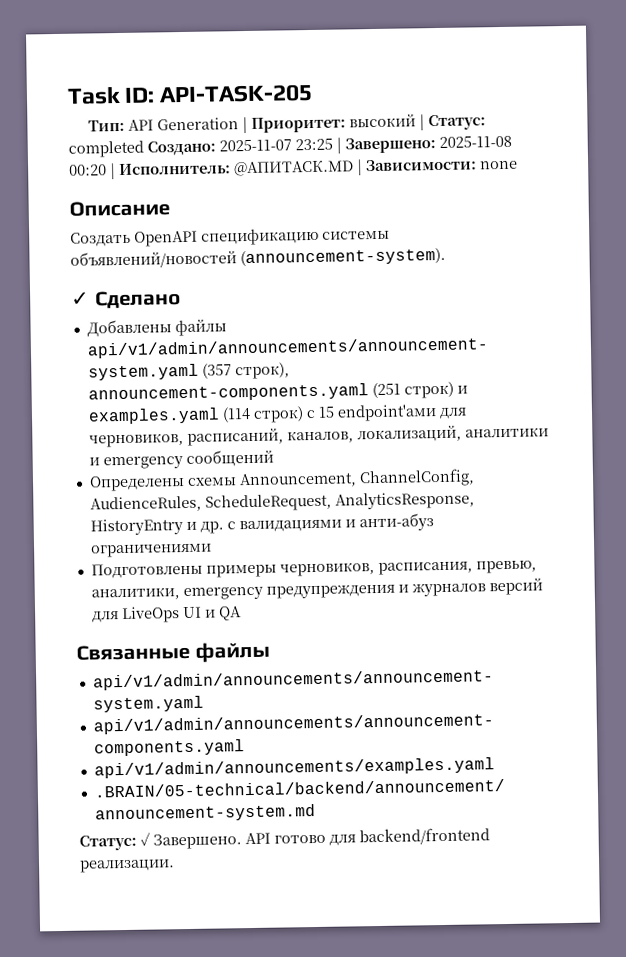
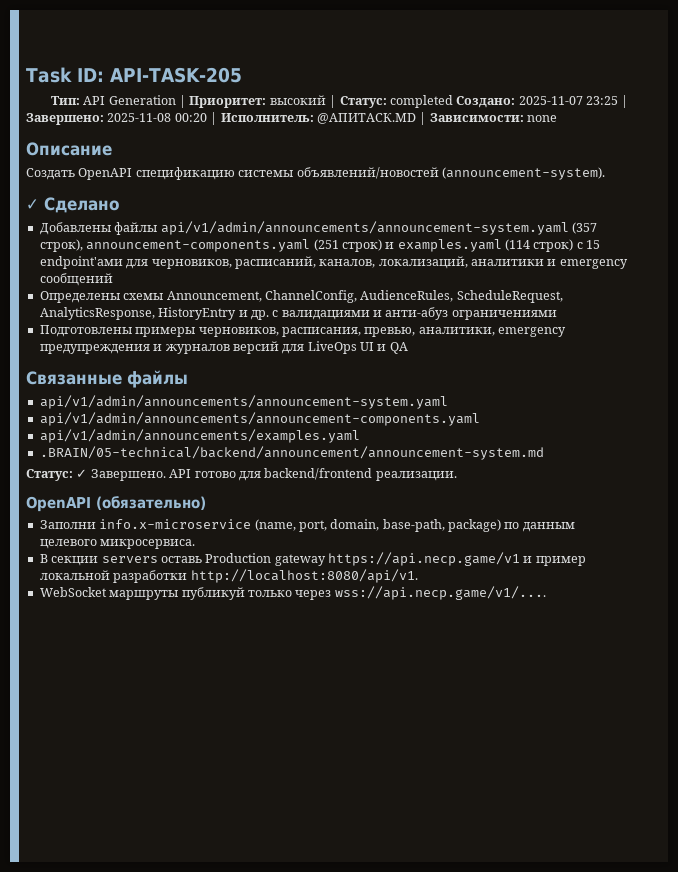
+ OpenAPI (обязательно)
+ Заполни info.x-microservice (name, port, domain, base-path, package) по данным целевого микросервиса.
+ В секции servers оставь Production gateway https://api.necp.game/v1 и пример локальной разработки http://localhost:8080/api/v1.
+ WebSocket маршруты публикуй только через wss://api.necp.game/v1/....

